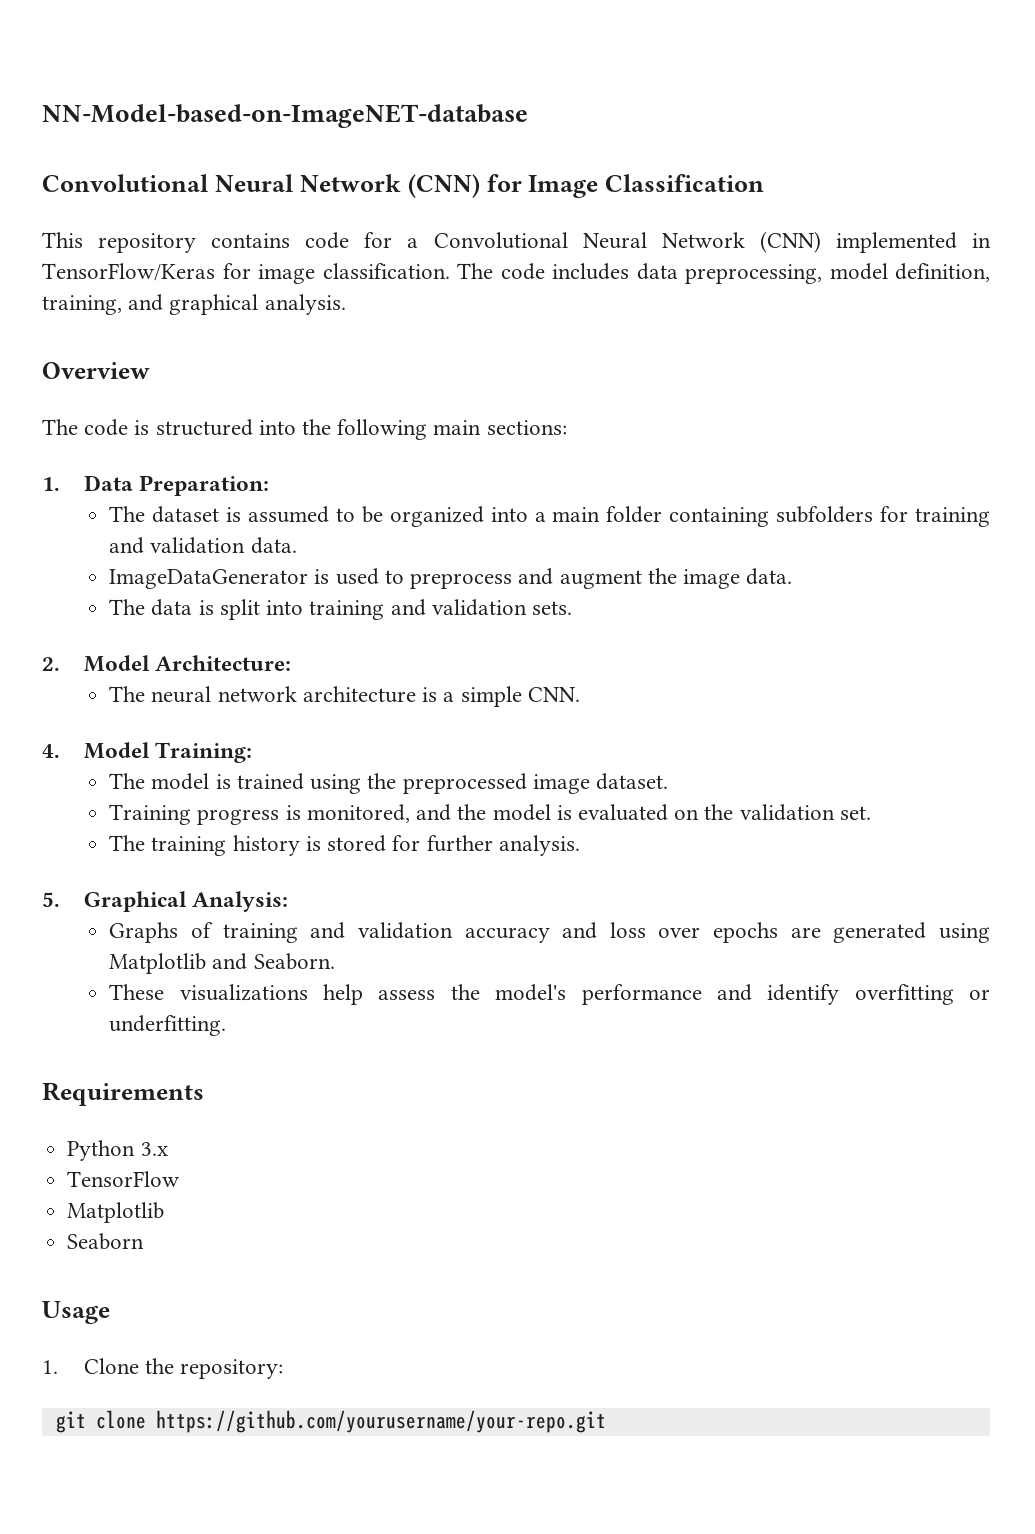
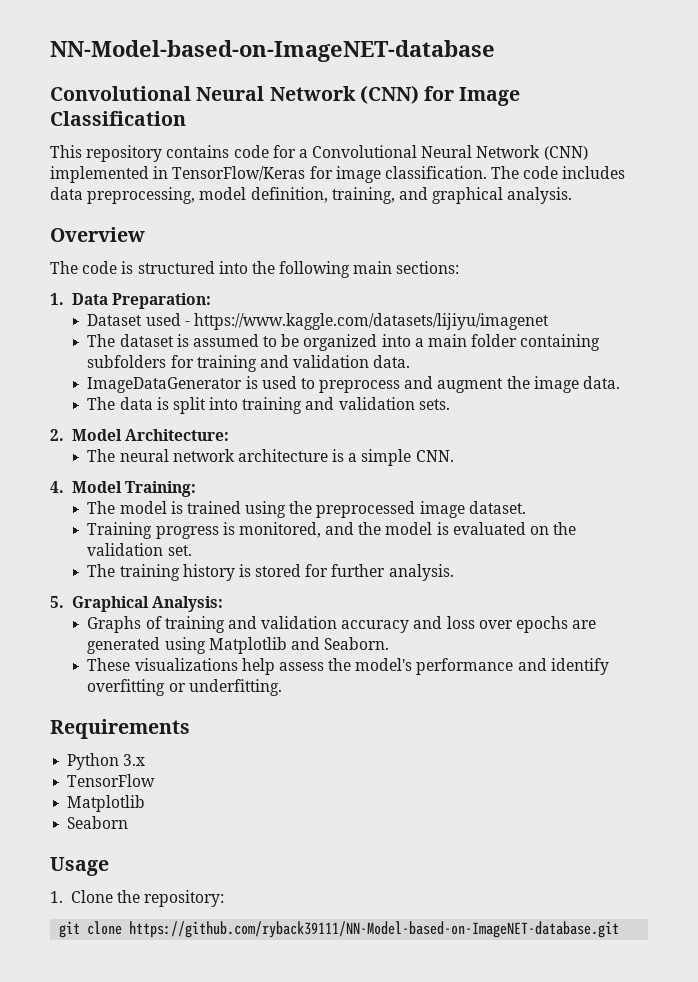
+ Dataset used - https://www.kaggle.com/datasets/lijiyu/imagenet
- git clone https://github.com/yourusername/your-repo.git
+ git clone https://github.com/ryback39111/NN-Model-based-on-ImageNET-database.git

